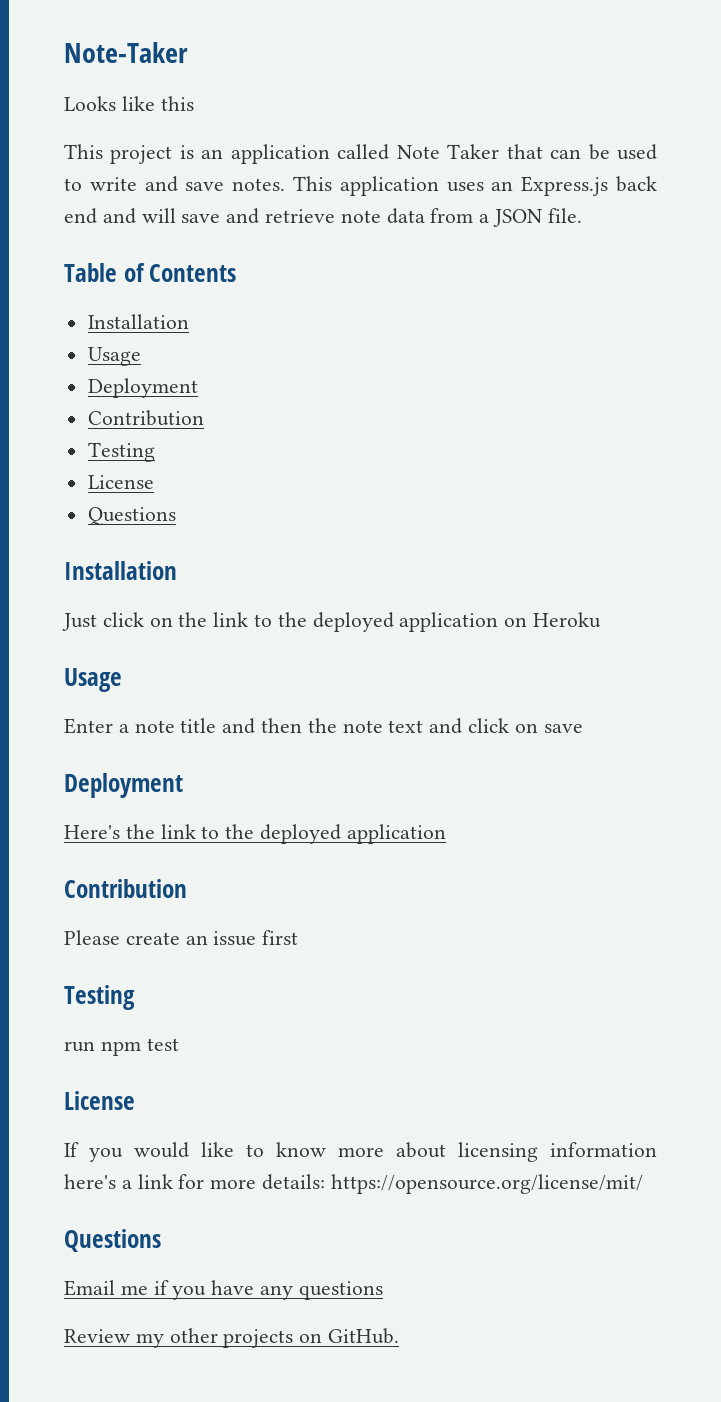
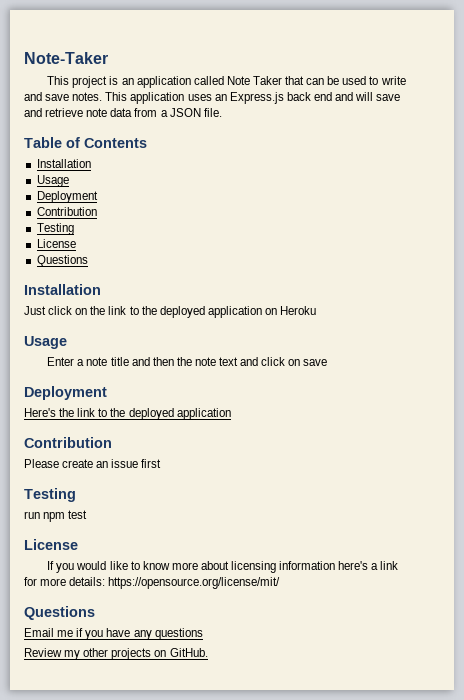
- Looks like this

